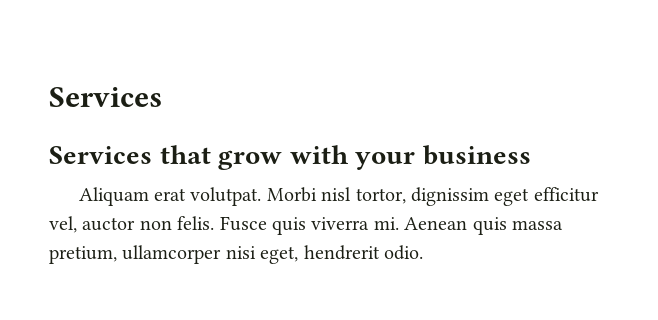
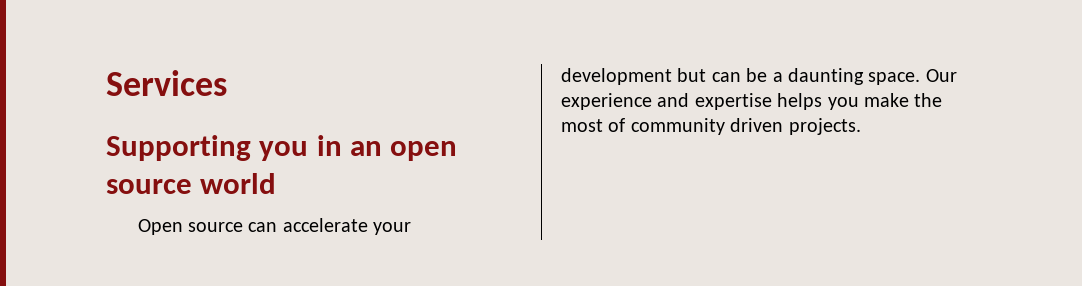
- Services that grow with your business
- Aliquam erat volutpat. Morbi nisl tortor, dignissim eget efficitur vel, auctor non felis. Fusce quis viverra mi. Aenean quis massa pretium, ullamcorper nisi eget, hendrerit odio.
+ Supporting you in an open source world
+ Open source can accelerate your development but can be a daunting space. Our experience and expertise helps you make the most of community driven projects.

